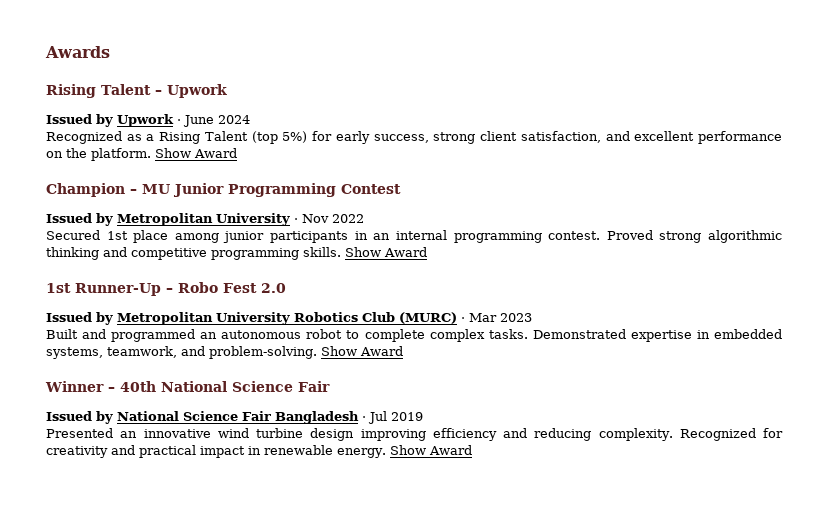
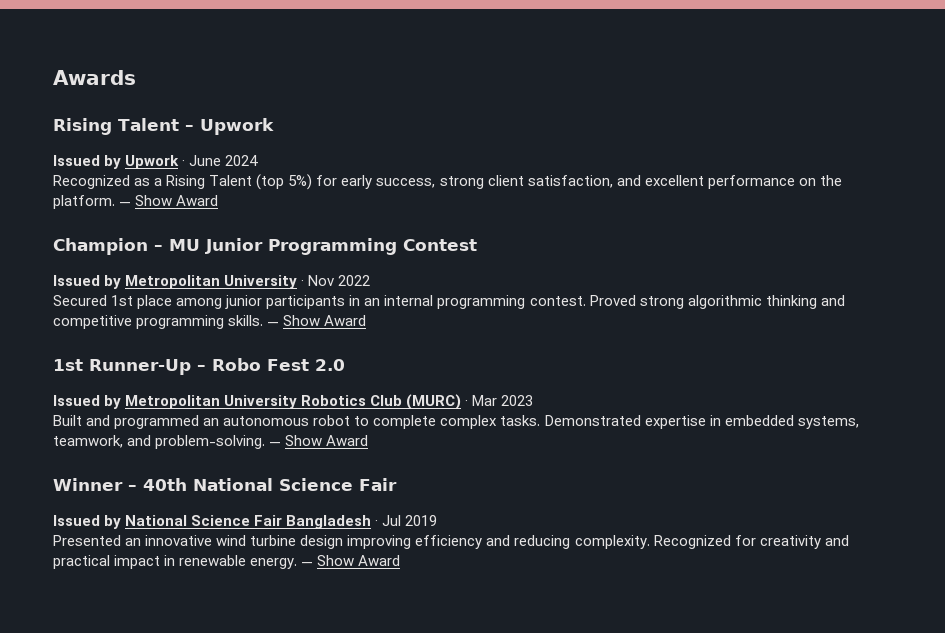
- Recognized as a Rising Talent (top 5%) for early success, strong client satisfaction, and excellent performance on the platform. Show Award
+ Recognized as a Rising Talent (top 5%) for early success, strong client satisfaction, and excellent performance on the platform. — Show Award
- Proved strong algorithmic thinking and competitive programming skills. Show Award
+ Proved strong algorithmic thinking and competitive programming skills. — Show Award
- Demonstrated expertise in embedded systems, teamwork, and problem-solving. Show Award
+ Demonstrated expertise in embedded systems, teamwork, and problem-solving. — Show Award
- Recognized for creativity and practical impact in renewable energy. Show Award
+ Recognized for creativity and practical impact in renewable energy. — Show Award

